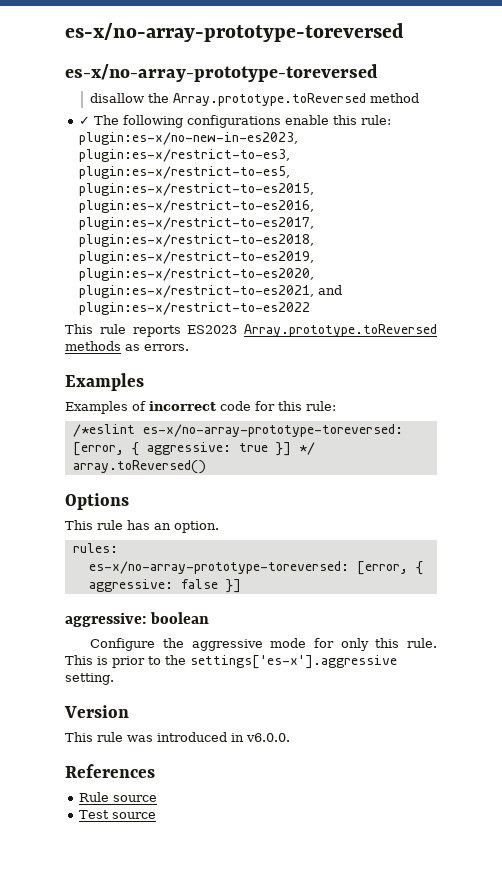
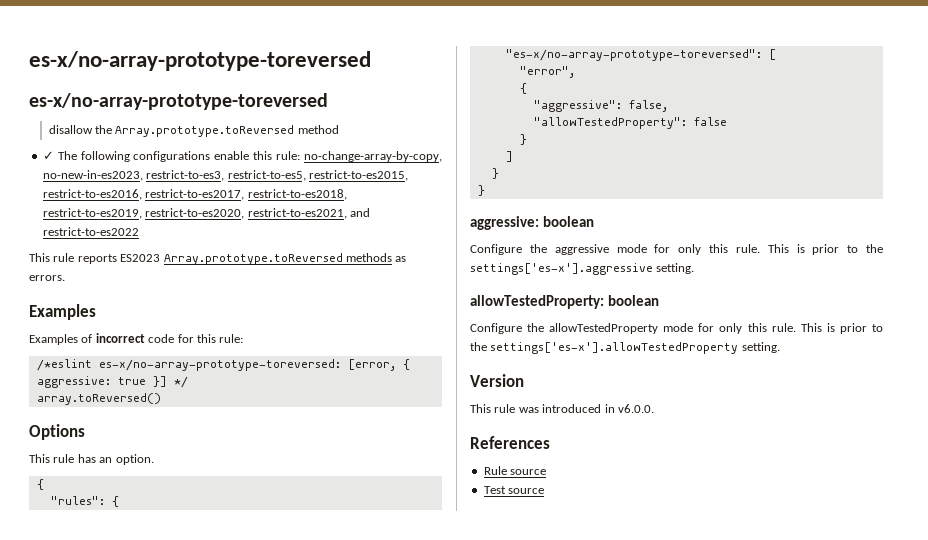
- ✓ The following configurations enable this rule: plugin:es-x/no-new-in-es2023, plugin:es-x/restrict-to-es3, plugin:es-x/restrict-to-es5, plugin:es-x/restrict-to-es2015, plugin:es-x/restrict-to-es2016, plugin:es-x/restrict-to-es2017, plugin:es-x/restrict-to-es2018, plugin:es-x/restrict-to-es2019, plugin:es-x/restrict-to-es2020, plugin:es-x/restrict-to-es2021, and plugin:es-x/restrict-to-es2022
+ ✓ The following configurations enable this rule: no-change-array-by-copy, no-new-in-es2023, restrict-to-es3, restrict-to-es5, restrict-to-es2015, restrict-to-es2016, restrict-to-es2017, restrict-to-es2018, restrict-to-es2019, restrict-to-es2020, restrict-to-es2021, and restrict-to-es2022
  This rule has an option.
- rules:
- es-x/no-array-prototype-toreversed: [error, { aggressive: false }]
+ {
+ "rules": {
+ "es-x/no-array-prototype-toreversed": [
+ "error",
+ {
+ "aggressive": false,
+ "allowTestedProperty": false
+ }
+ ]
+ }
+ }
+ allowTestedProperty: boolean
+ Configure the allowTestedProperty mode for only this rule. This is prior to the settings['es-x'].allowTestedProperty setting.

